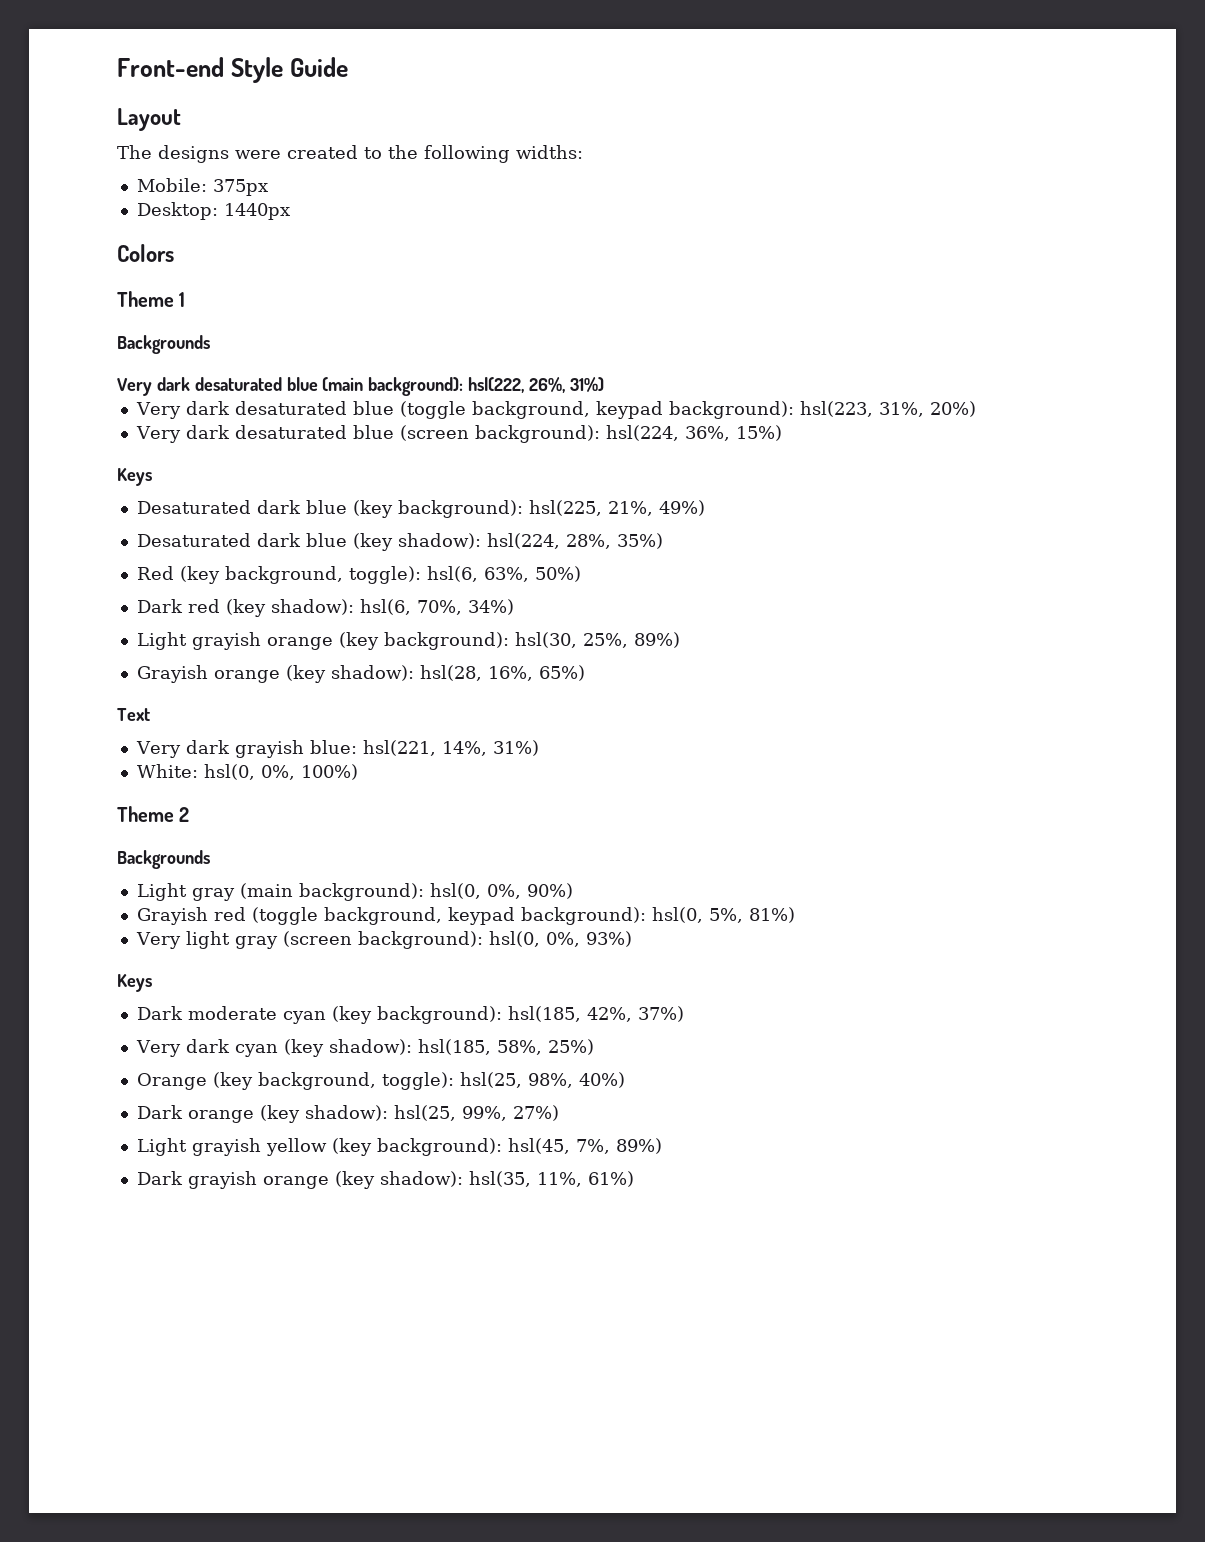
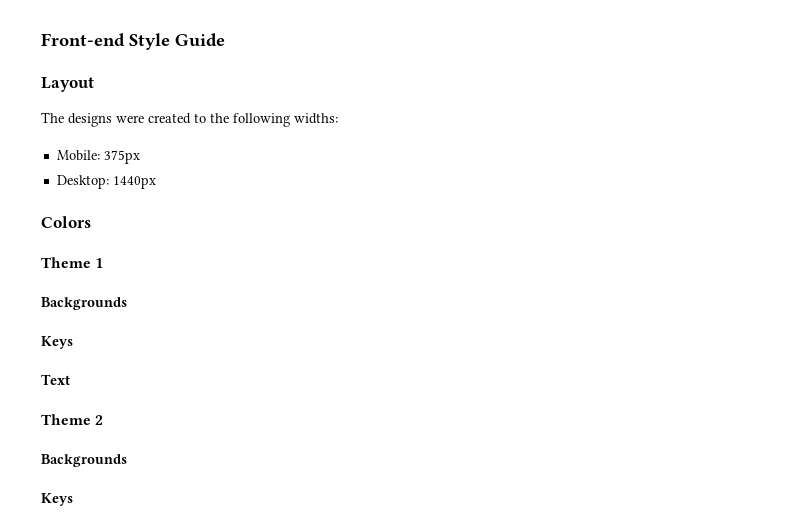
  Theme 1
  Backgrounds
- Very dark desaturated blue (main background): hsl(222, 26%, 31%)
- Very dark desaturated blue (toggle background, keypad background): hsl(223, 31%, 20%)
- Very dark desaturated blue (screen background): hsl(224, 36%, 15%)
  Keys
- Desaturated dark blue (key background): hsl(225, 21%, 49%)
- Desaturated dark blue (key shadow): hsl(224, 28%, 35%)
- Red (key background, toggle): hsl(6, 63%, 50%)
- Dark red (key shadow): hsl(6, 70%, 34%)
- Light grayish orange (key background): hsl(30, 25%, 89%)
- Grayish orange (key shadow): hsl(28, 16%, 65%)
  Text
- Very dark grayish blue: hsl(221, 14%, 31%)
- White: hsl(0, 0%, 100%)
  Theme 2
  Backgrounds
- Light gray (main background): hsl(0, 0%, 90%)
- Grayish red (toggle background, keypad background): hsl(0, 5%, 81%)
- Very light gray (screen background): hsl(0, 0%, 93%)
  Keys
- Dark moderate cyan (key background): hsl(185, 42%, 37%)
- Very dark cyan (key shadow): hsl(185, 58%, 25%)
- Orange (key background, toggle): hsl(25, 98%, 40%)
- Dark orange (key shadow): hsl(25, 99%, 27%)
- Light grayish yellow (key background): hsl(45, 7%, 89%)
- Dark grayish orange (key shadow): hsl(35, 11%, 61%)

